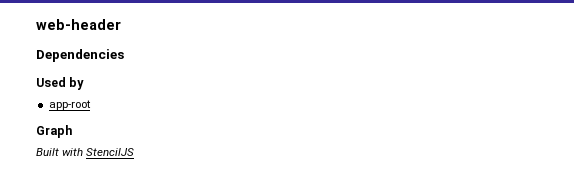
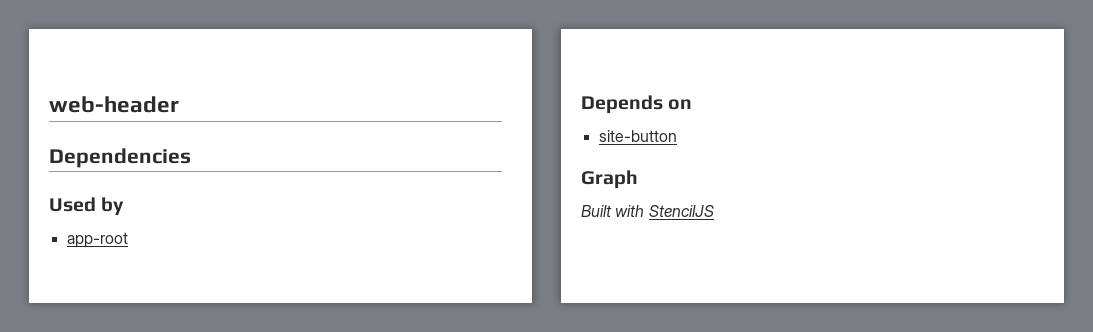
+ Depends on
+ site-button

